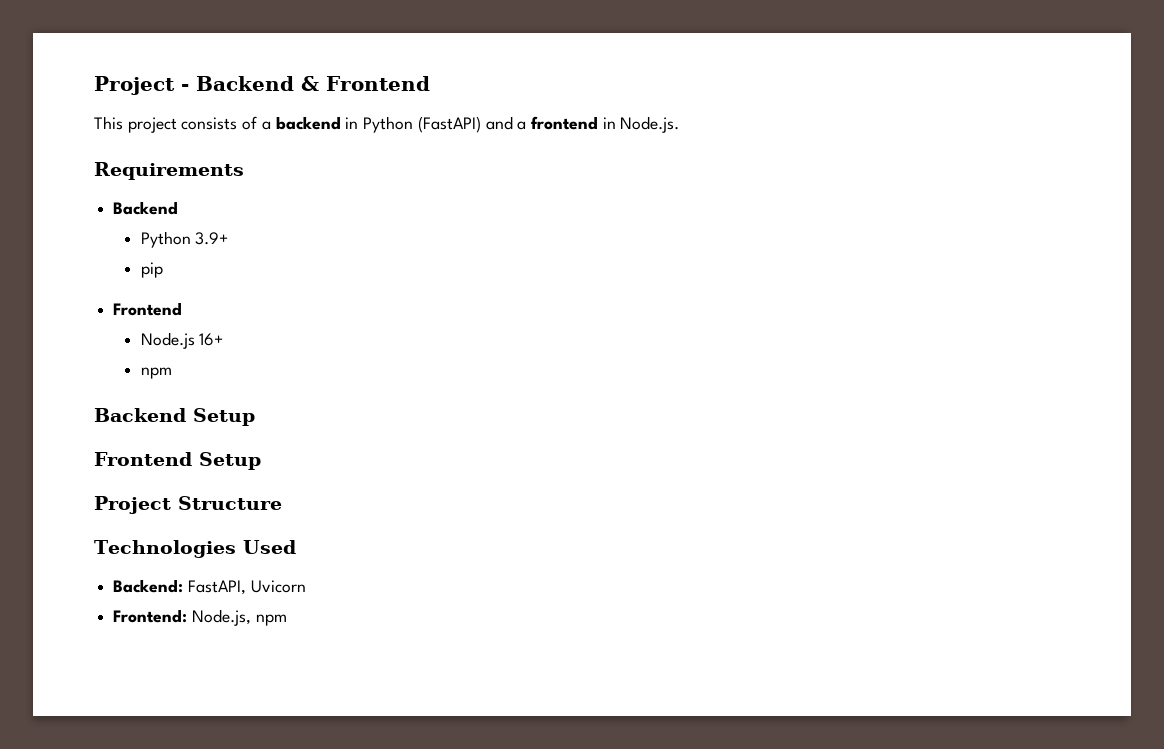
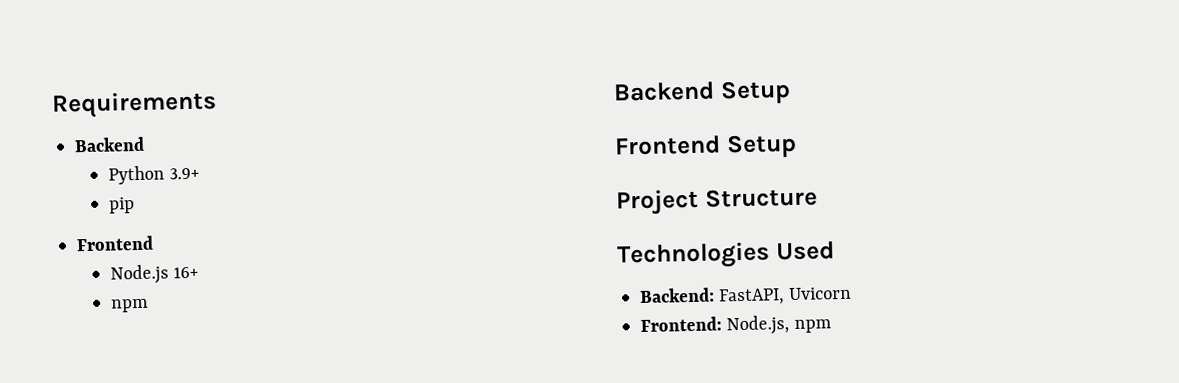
- Project - Backend & Frontend
- This project consists of a backend in Python (FastAPI) and a frontend in Node.js.

